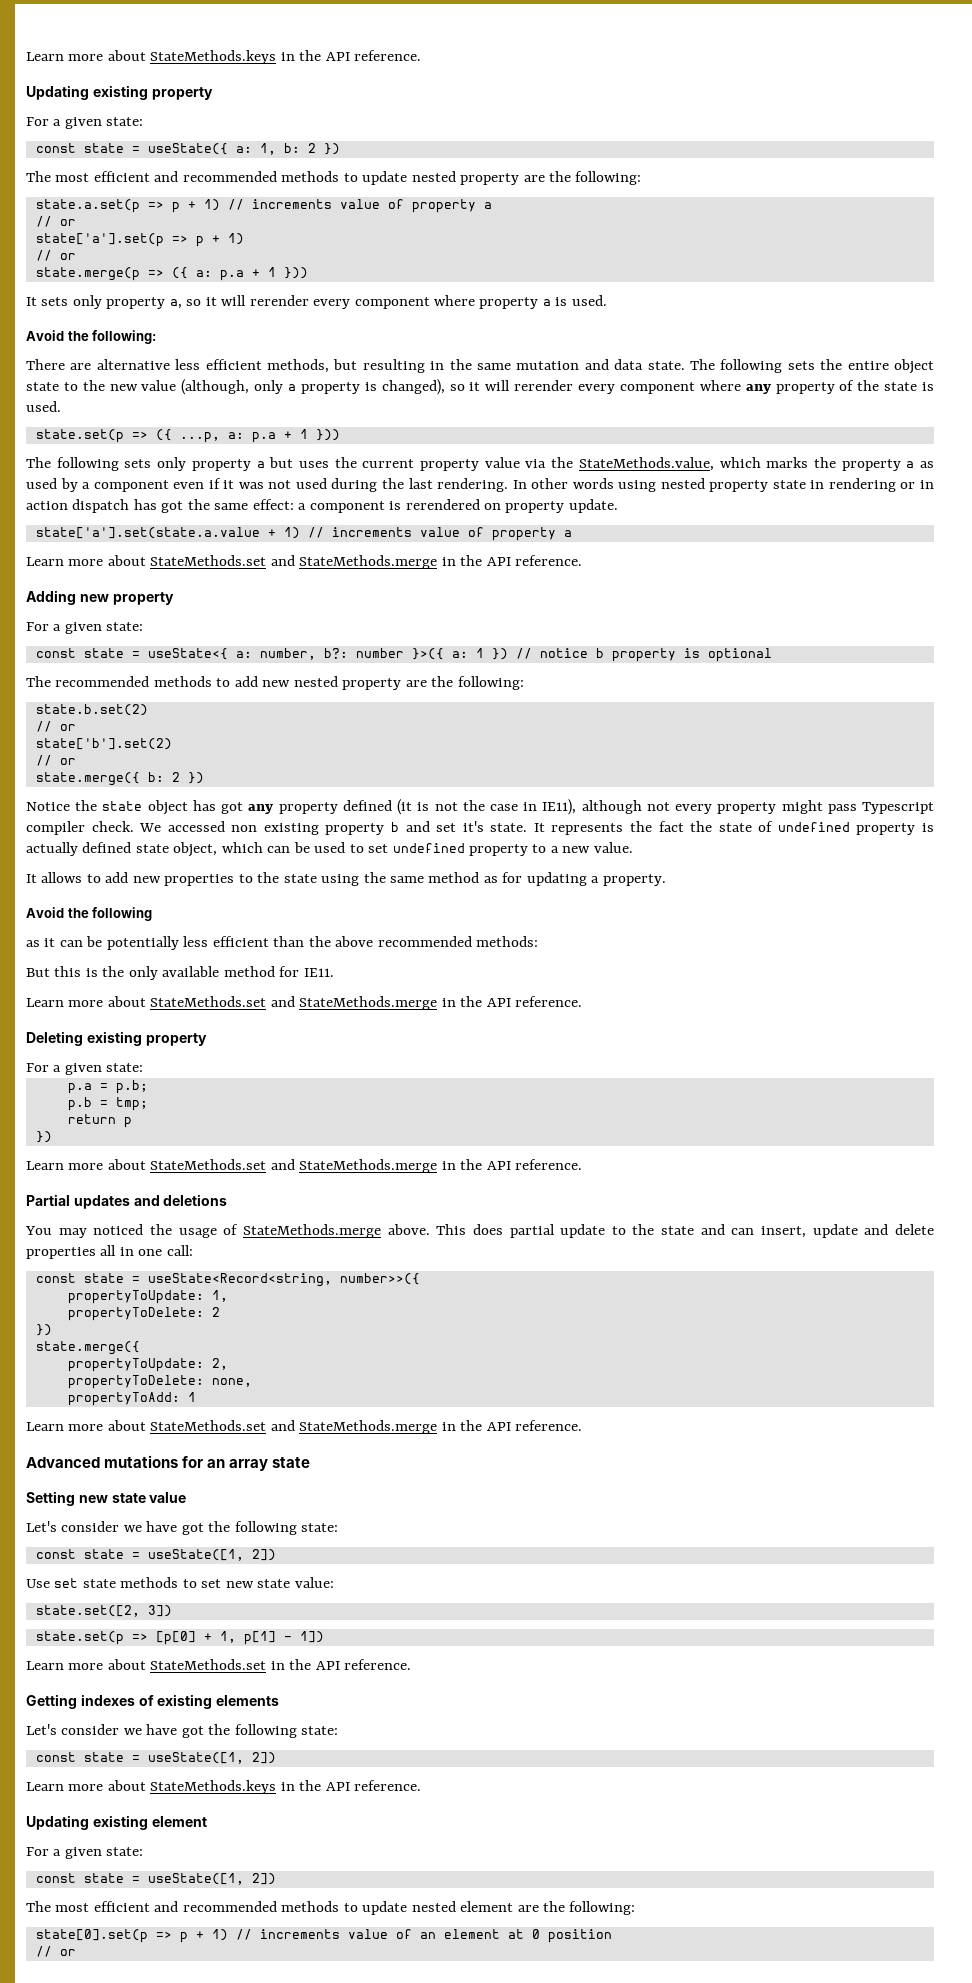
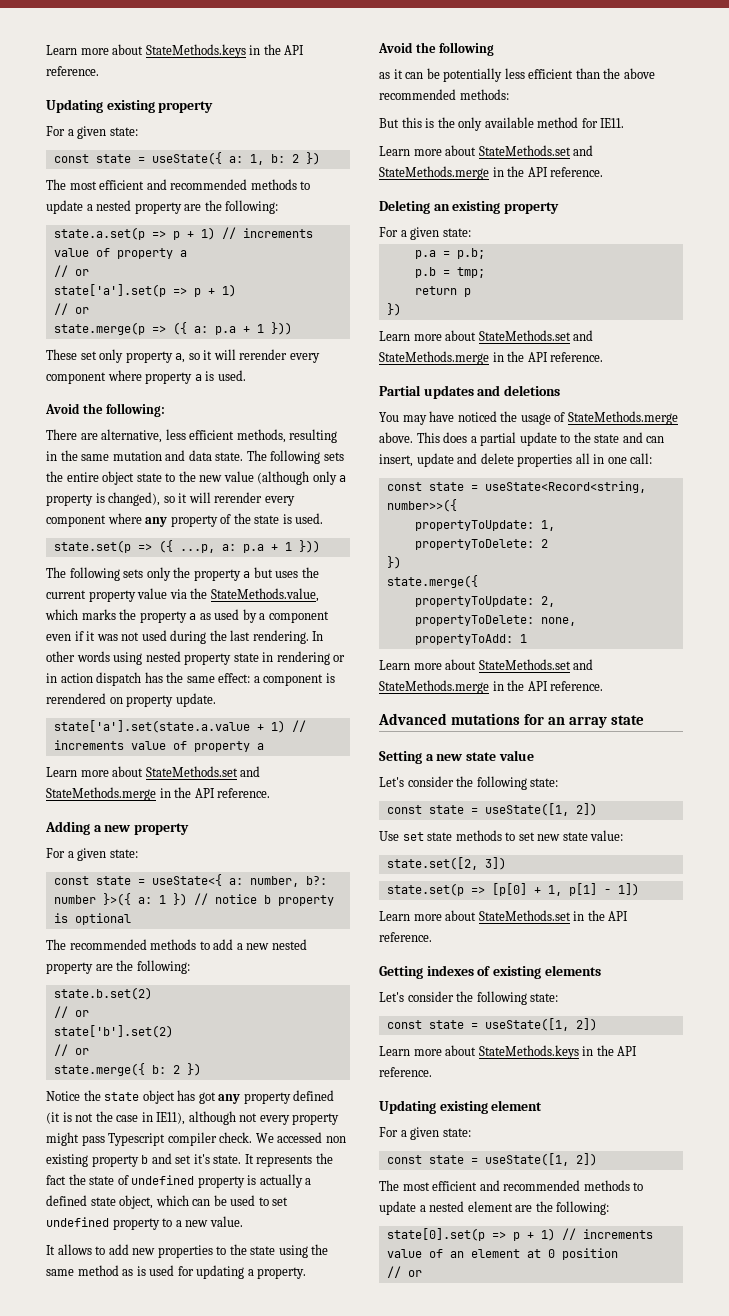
- The most efficient and recommended methods to update nested property are the following:
+ The most efficient and recommended methods to update a nested property are the following:
- It sets only property a, so it will rerender every component where property a is used.
+ These set only property a, so it will rerender every component where property a is used.
- There are alternative less efficient methods, but resulting in the same mutation and data state.
+ There are alternative, less efficient methods, resulting in the same mutation and data state.
- The following sets the entire object state to the new value (although, only a property is changed), so it will rerender every component where any property of the state is used.
+ The following sets the entire object state to the new value (although only a property is changed), so it will rerender every component where any property of the state is used.
- The following sets only property a but uses the current property value via the StateMethods.value, which marks the property a as used by a component even if it was not used during the last rendering.
+ The following sets only the property a but uses the current property value via the StateMethods.value, which marks the property a as used by a component even if it was not used during the last rendering.
- In other words using nested property state in rendering or in action dispatch has got the same effect: a component is rerendered on property update.
+ In other words using nested property state in rendering or in action dispatch has the same effect: a component is rerendered on property update.
- Adding new property
+ Adding a new property
- The recommended methods to add new nested property are the following:
+ The recommended methods to add a new nested property are the following:
- It represents the fact the state of undefined property is actually defined state object, which can be used to set undefined property to a new value.
+ It represents the fact the state of undefined property is actually a defined state object, which can be used to set undefined property to a new value.
- It allows to add new properties to the state using the same method as for updating a property.
+ It allows to add new properties to the state using the same method as is used for updating a property.
- Deleting existing property
+ Deleting an existing property
- You may noticed the usage of StateMethods.merge above.
+ You may have noticed the usage of StateMethods.merge above.
- This does partial update to the state and can insert, update and delete properties all in one call:
+ This does a partial update to the state and can insert, update and delete properties all in one call:
- Setting new state value
- Let's consider we have got the following state:
+ Setting a new state value
+ Let's consider the following state:
  Getting indexes of existing elements
- Let's consider we have got the following state:
+ Let's consider the following state:
- The most efficient and recommended methods to update nested element are the following:
+ The most efficient and recommended methods to update a nested element are the following:

